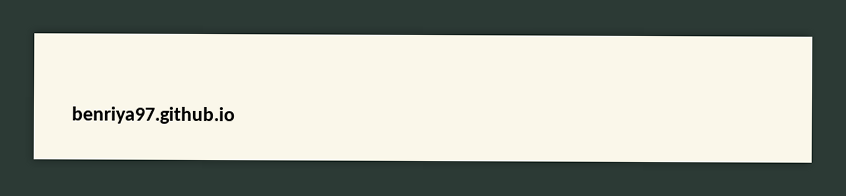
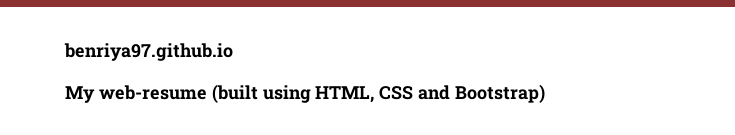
+ My web-resume (built using HTML, CSS and Bootstrap)

